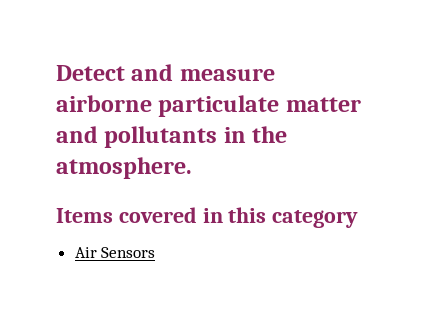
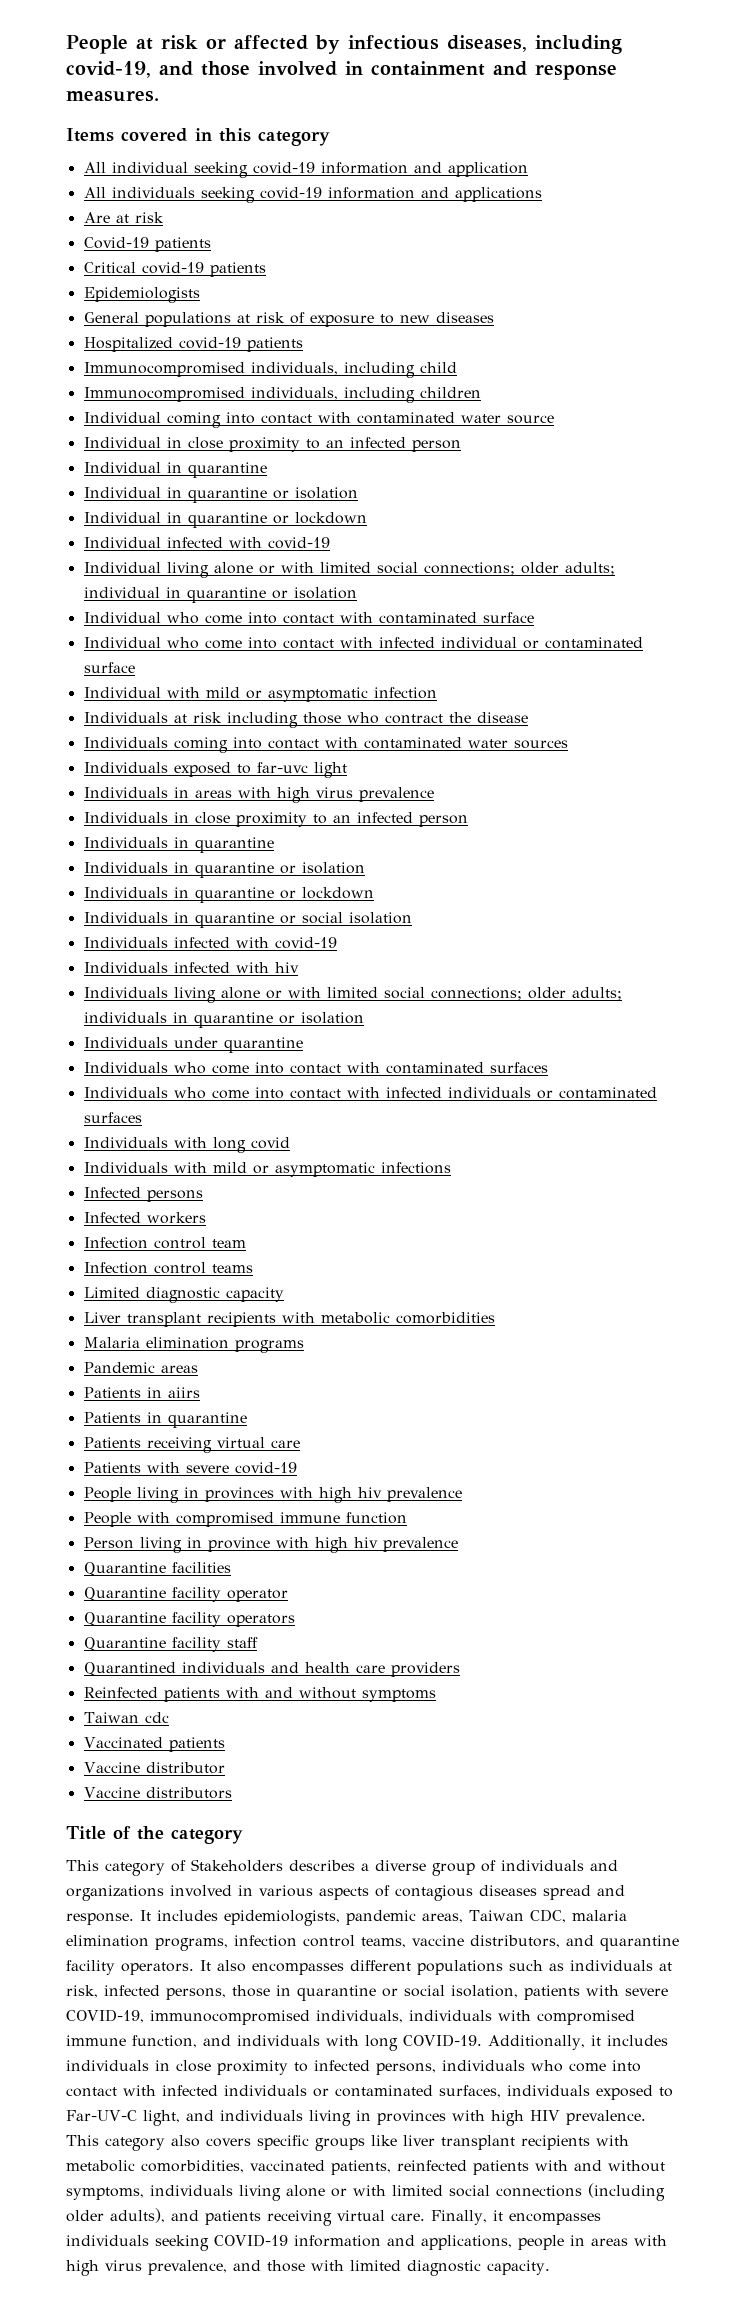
- Detect and measure airborne particulate matter and pollutants in the atmosphere.
+ People at risk or affected by infectious diseases, including covid-19, and those involved in containment and response measures.
- Air Sensors
+ All individual seeking covid-19 information and application
+ All individuals seeking covid-19 information and applications
+ Are at risk
+ Covid-19 patients
+ Critical covid-19 patients
+ Epidemiologists
+ General populations at risk of exposure to new diseases
+ Hospitalized covid-19 patients
+ Immunocompromised individuals, including child
+ Immunocompromised individuals, including children
+ Individual coming into contact with contaminated water source
+ Individual in close proximity to an infected person
+ Individual in quarantine
+ Individual in quarantine or isolation
+ Individual in quarantine or lockdown
+ Individual infected with covid-19
+ Individual living alone or with limited social connections; older adults; individual in quarantine or isolation
+ Individual who come into contact with contaminated surface
+ Individual who come into contact with infected individual or contaminated surface
+ Individual with mild or asymptomatic infection
+ Individuals at risk including those who contract the disease
+ Individuals coming into contact with contaminated water sources
+ Individuals exposed to far-uvc light
+ Individuals in areas with high virus prevalence
+ Individuals in close proximity to an infected person
+ Individuals in quarantine
+ Individuals in quarantine or isolation
+ Individuals in quarantine or lockdown
+ Individuals in quarantine or social isolation
+ Individuals infected with covid-19
+ Individuals infected with hiv
+ Individuals living alone or with limited social connections; older adults; individuals in quarantine or isolation
+ Individuals under quarantine
+ Individuals who come into contact with contaminated surfaces
+ Individuals who come into contact with infected individuals or contaminated surfaces
+ Individuals with long covid
+ Individuals with mild or asymptomatic infections
+ Infected persons
+ Infected workers
+ Infection control team
+ Infection control teams
+ Limited diagnostic capacity
+ Liver transplant recipients with metabolic comorbidities
+ Malaria elimination programs
+ Pandemic areas
+ Patients in aiirs
+ Patients in quarantine
+ Patients receiving virtual care
+ Patients with severe covid-19
+ People living in provinces with high hiv prevalence
+ People with compromised immune function
+ Person living in province with high hiv prevalence
+ Quarantine facilities
+ Quarantine facility operator
+ Quarantine facility operators
+ Quarantine facility staff
+ Quarantined individuals and health care providers
+ Reinfected patients with and without symptoms
+ Taiwan cdc
+ Vaccinated patients
+ Vaccine distributor
+ Vaccine distributors
+ Title of the category
+ This category of Stakeholders describes a diverse group of individuals and organizations involved in various aspects of contagious diseases spread and response. It includes epidemiologists, pandemic areas, Taiwan CDC, malaria elimination programs, infection control teams, vaccine distributors, and quarantine facility operators. It also encompasses different populations such as individuals at risk, infected persons, those in quarantine or social isolation, patients with severe COVID-19, immunocompromised individuals, individuals with compromised immune function, and individuals with long COVID-19. Additionally, it includes individuals in close proximity to infected persons, individuals who come into contact with infected individuals or contaminated surfaces, individuals exposed to Far-UV-C light, and individuals living in provinces with high HIV prevalence. This category also covers specific groups like liver transplant recipients with metabolic comorbidities, vaccinated patients, reinfected patients with and without symptoms, individuals living alone or with limited social connections (including older adults), and patients receiving virtual care. Finally, it encompasses individuals seeking COVID-19 information and applications, people in areas with high virus prevalence, and those with limited diagnostic capacity.

